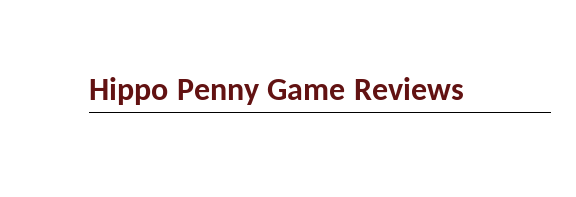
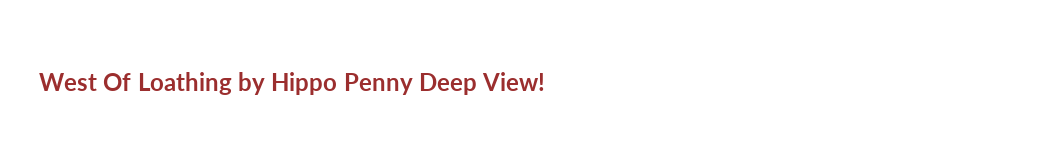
- Hippo Penny Game Reviews
+ West Of Loathing by Hippo Penny Deep View!

